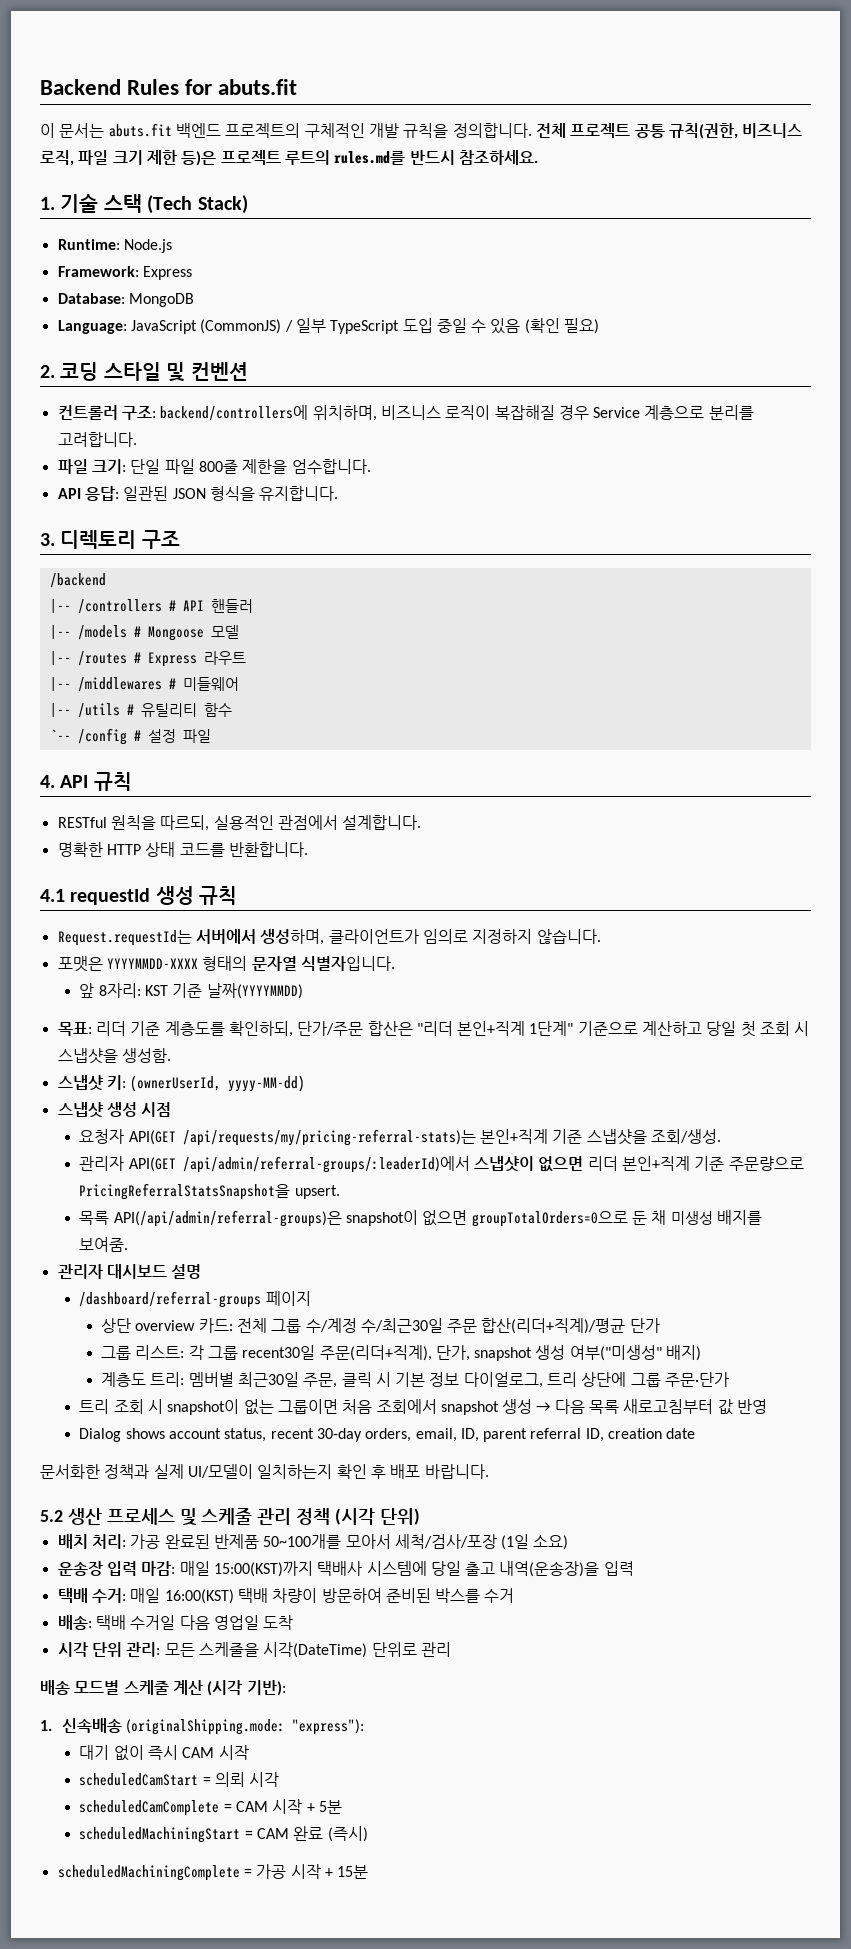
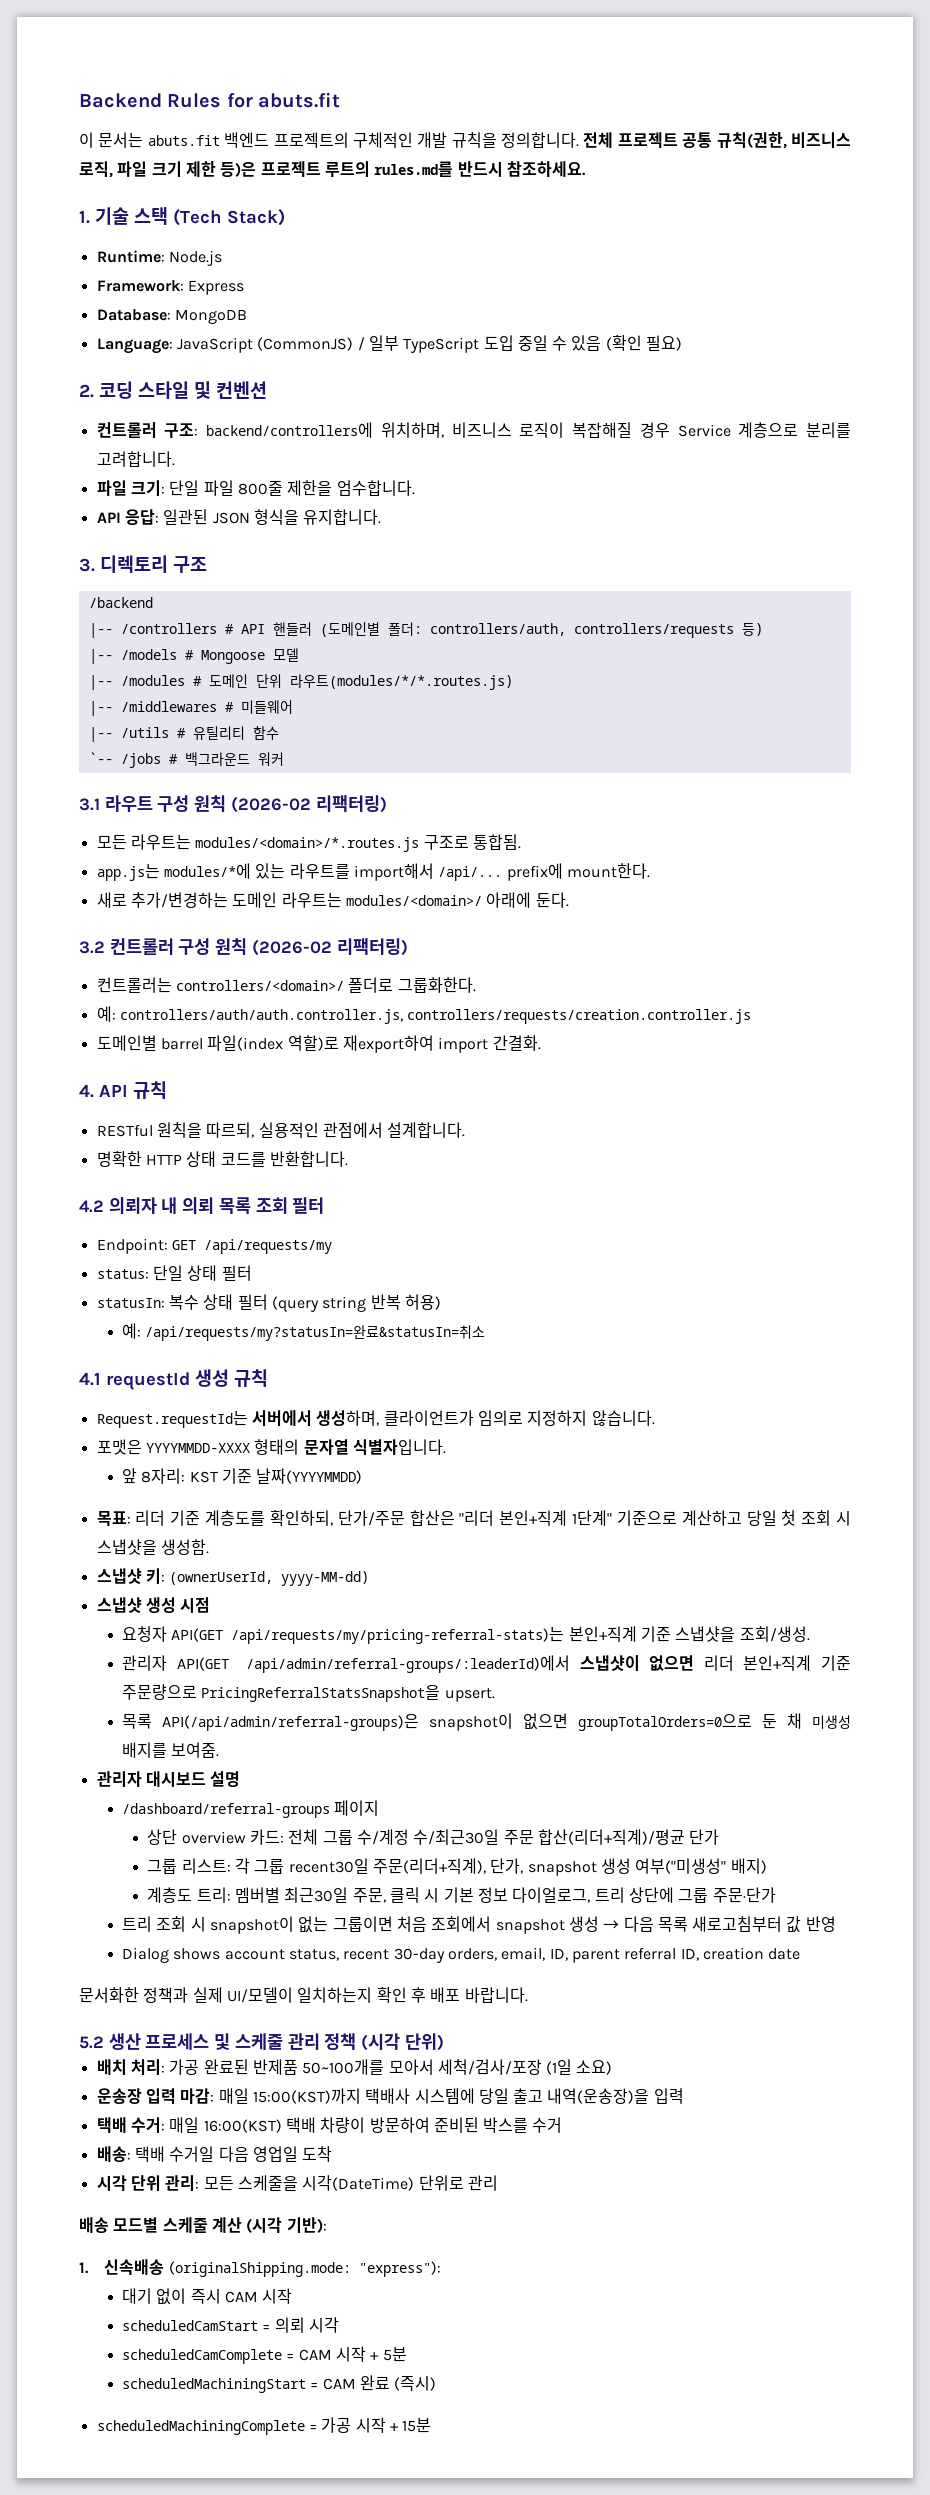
- |-- /controllers # API 핸들러
+ |-- /controllers # API 핸들러 (도메인별 폴더: controllers/auth, controllers/requests 등)
- |-- /routes # Express 라우트
+ |-- /modules # 도메인 단위 라우트(modules/*/*.routes.js)
- `-- /config # 설정 파일
+ `-- /jobs # 백그라운드 워커
+ 3.1 라우트 구성 원칙 (2026-02 리팩터링)
+ 모든 라우트는 modules/<domain>/*.routes.js 구조로 통합됨.
+ app.js는 modules/*에 있는 라우트를 import해서 /api/... prefix에 mount한다.
+ 새로 추가/변경하는 도메인 라우트는 modules/<domain>/ 아래에 둔다.
+ 3.2 컨트롤러 구성 원칙 (2026-02 리팩터링)
+ 컨트롤러는 controllers/<domain>/ 폴더로 그룹화한다.
+ 예: controllers/auth/auth.controller.js, controllers/requests/creation.controller.js
+ 도메인별 barrel 파일(index 역할)로 재export하여 import 간결화.
+ 4.2 의뢰자 내 의뢰 목록 조회 필터
+ Endpoint: GET /api/requests/my
+ status: 단일 상태 필터
+ statusIn: 복수 상태 필터 (query string 반복 허용)
+ 예: /api/requests/my?statusIn=완료&statusIn=취소

